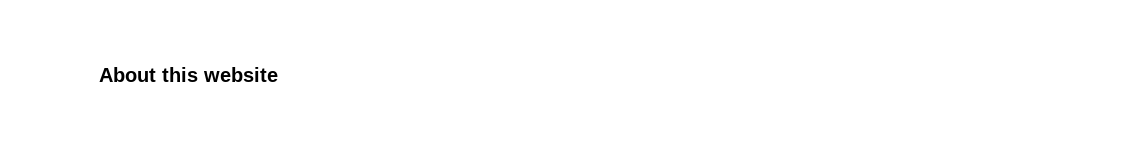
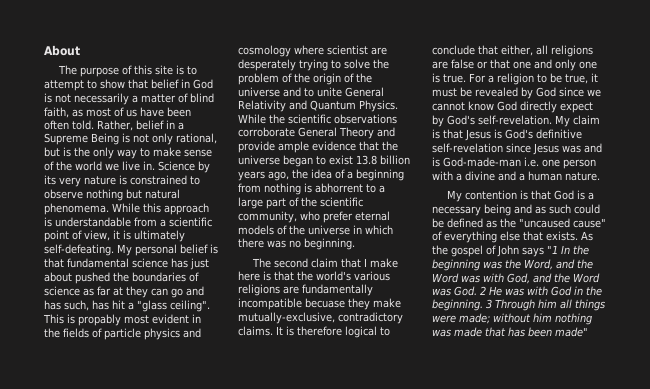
- About this website
+ About
+ The purpose of this site is to attempt to show that belief in God is not necessarily a matter of blind faith, as most of us have been often told. Rather, belief in a Supreme Being is not only rational, but is the only way to make sense of the world we live in. Science by its very nature is constrained to observe nothing but natural phenomema. While this approach is understandable from a scientific point of view, it is ultimately self-defeating. My personal belief is that fundamental science has just about pushed the boundaries of science as far at they can go and has such, has hit a "glass ceiling". This is propably most evident in the fields of particle physics and cosmology where scientist are desperately trying to solve the problem of the origin of the universe and to unite General Relativity and Quantum Physics. While the scientific observations corroborate General Theory and provide ample evidence that the universe began to exist 13.8 billion years ago, the idea of a beginning from nothing is abhorrent to a large part of the scientific community, who prefer eternal models of the universe in which there was no beginning.
+ The second claim that I make here is that the world's various religions are fundamentally incompatible becuase they make mutually-exclusive, contradictory claims. It is therefore logical to conclude that either, all religions are false or that one and only one is true. For a religion to be true, it must be revealed by God since we cannot know God directly expect by God's self-revelation. My claim is that Jesus is God's definitive self-revelation since Jesus was and is God-made-man i.e. one person with a divine and a human nature.
+ My contention is that God is a necessary being and as such could be defined as the "uncaused cause" of everything else that exists. As the gospel of John says "1 In the beginning was the Word, and the Word was with God, and the Word was God. 2 He was with God in the beginning. 3 Through him all things were made; without him nothing was made that has been made"

